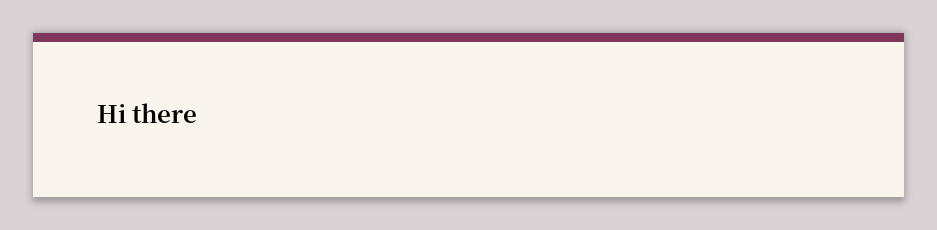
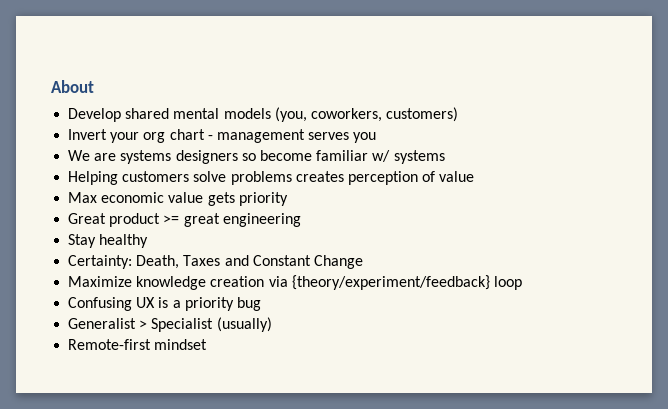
- Hi there
+ About
+ Develop shared mental models (you, coworkers, customers)
+ Invert your org chart - management serves you
+ We are systems designers so become familiar w/ systems
+ Helping customers solve problems creates perception of value
+ Max economic value gets priority
+ Great product >= great engineering
+ Stay healthy
+ Certainty: Death, Taxes and Constant Change
+ Maximize knowledge creation via {theory/experiment/feedback} loop
+ Confusing UX is a priority bug
+ Generalist > Specialist (usually)
+ Remote-first mindset

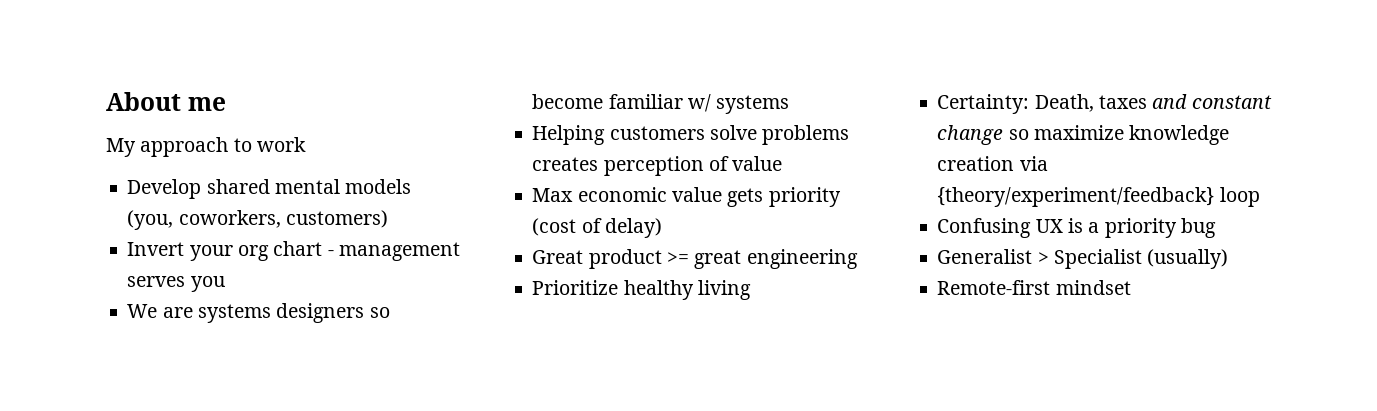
- About
+ About me
+ My approach to work
- Max economic value gets priority
+ Max economic value gets priority (cost of delay)
- Stay healthy
+ Prioritize healthy living
- Certainty: Death, Taxes and Constant Change
- Maximize knowledge creation via {theory/experiment/feedback} loop
+ Certainty: Death, taxes and constant change so maximize knowledge creation via {theory/experiment/feedback} loop

